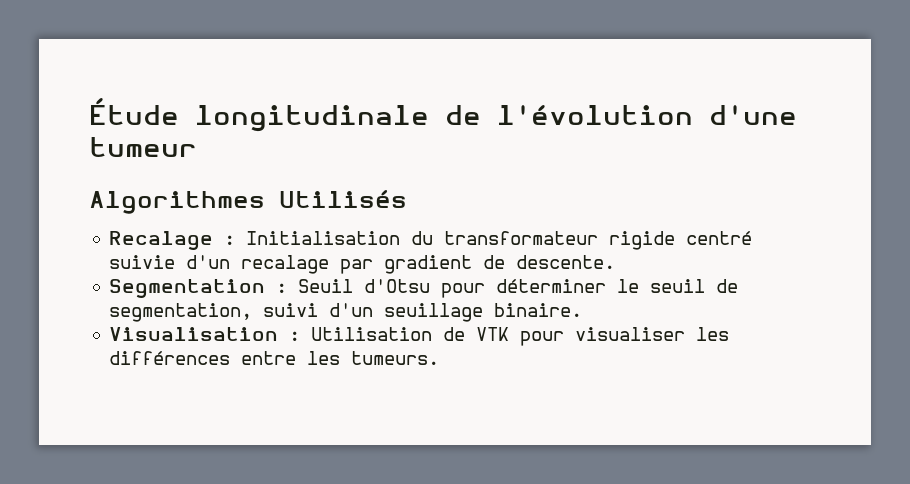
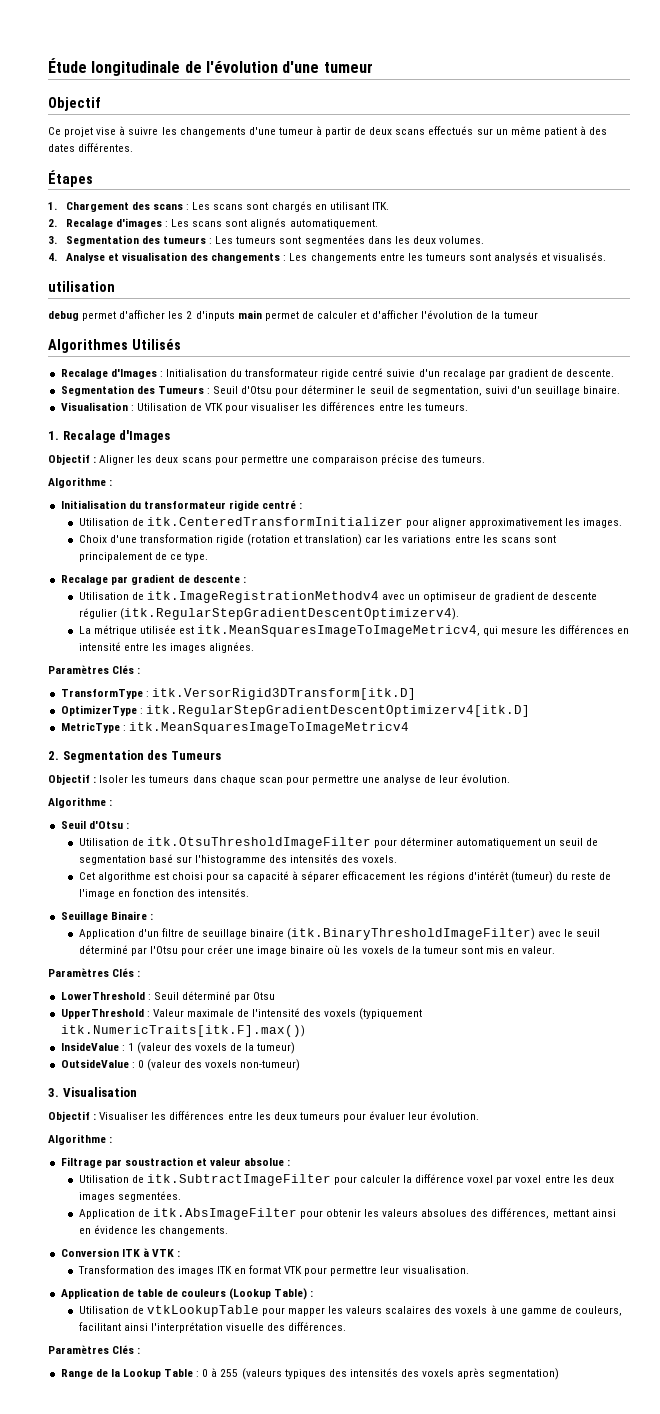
  Étude longitudinale de l'évolution d'une tumeur
+ Objectif
+ Ce projet vise à suivre les changements d'une tumeur à partir de deux scans effectués sur un même patient à des dates différentes.
+ Étapes
+ 1. Chargement des scans : Les scans sont chargés en utilisant ITK.
+ 2. Recalage d'images : Les scans sont alignés automatiquement.
+ 3. Segmentation des tumeurs : Les tumeurs sont segmentées dans les deux volumes.
+ 4. Analyse et visualisation des changements : Les changements entre les tumeurs sont analysés et visualisés.
+ utilisation
+ debug permet d'afficher les 2 d'inputs main permet de calculer et d'afficher l'évolution de la tumeur
- Recalage : Initialisation du transformateur rigide centré suivie d'un recalage par gradient de descente.
+ Recalage d'Images : Initialisation du transformateur rigide centré suivie d'un recalage par gradient de descente.
- Segmentation : Seuil d'Otsu pour déterminer le seuil de segmentation, suivi d'un seuillage binaire.
+ Segmentation des Tumeurs : Seuil d'Otsu pour déterminer le seuil de segmentation, suivi d'un seuillage binaire.
+ 1. Recalage d'Images
+ Objectif : Aligner les deux scans pour permettre une comparaison précise des tumeurs.
+ Algorithme :
+ Initialisation du transformateur rigide centré :
+ Utilisation de itk.CenteredTransformInitializer pour aligner approximativement les images.
+ Choix d'une transformation rigide (rotation et translation) car les variations entre les scans sont principalement de ce type.
+ Recalage par gradient de descente :
+ Utilisation de itk.ImageRegistrationMethodv4 avec un optimiseur de gradient de descente régulier (itk.RegularStepGradientDescentOptimizerv4).
+ La métrique utilisée est itk.MeanSquaresImageToImageMetricv4, qui mesure les différences en intensité entre les images alignées.
+ Paramètres Clés :
+ TransformType : itk.VersorRigid3DTransform[itk.D]
+ OptimizerType : itk.RegularStepGradientDescentOptimizerv4[itk.D]
+ MetricType : itk.MeanSquaresImageToImageMetricv4
+ 2. Segmentation des Tumeurs
+ Objectif : Isoler les tumeurs dans chaque scan pour permettre une analyse de leur évolution.
+ Algorithme :
+ Seuil d'Otsu :
+ Utilisation de itk.OtsuThresholdImageFilter pour déterminer automatiquement un seuil de segmentation basé sur l'histogramme des intensités des voxels.
+ Cet algorithme est choisi pour sa capacité à séparer efficacement les régions d'intérêt (tumeur) du reste de l'image en fonction des intensités.
+ Seuillage Binaire :
+ Application d'un filtre de seuillage binaire (itk.BinaryThresholdImageFilter) avec le seuil déterminé par l'Otsu pour créer une image binaire où les voxels de la tumeur sont mis en valeur.
+ Paramètres Clés :
+ LowerThreshold : Seuil déterminé par Otsu
+ UpperThreshold : Valeur maximale de l'intensité des voxels (typiquement itk.NumericTraits[itk.F].max())
+ InsideValue : 1 (valeur des voxels de la tumeur)
+ OutsideValue : 0 (valeur des voxels non-tumeur)
+ 3. Visualisation
+ Objectif : Visualiser les différences entre les deux tumeurs pour évaluer leur évolution.
+ Algorithme :
+ Filtrage par soustraction et valeur absolue :
+ Utilisation de itk.SubtractImageFilter pour calculer la différence voxel par voxel entre les deux images segmentées.
+ Application de itk.AbsImageFilter pour obtenir les valeurs absolues des différences, mettant ainsi en évidence les changements.
+ Conversion ITK à VTK :
+ Transformation des images ITK en format VTK pour permettre leur visualisation.
+ Application de table de couleurs (Lookup Table) :
+ Utilisation de vtkLookupTable pour mapper les valeurs scalaires des voxels à une gamme de couleurs, facilitant ainsi l'interprétation visuelle des différences.
+ Paramètres Clés :
+ Range de la Lookup Table : 0 à 255 (valeurs typiques des intensités des voxels après segmentation)

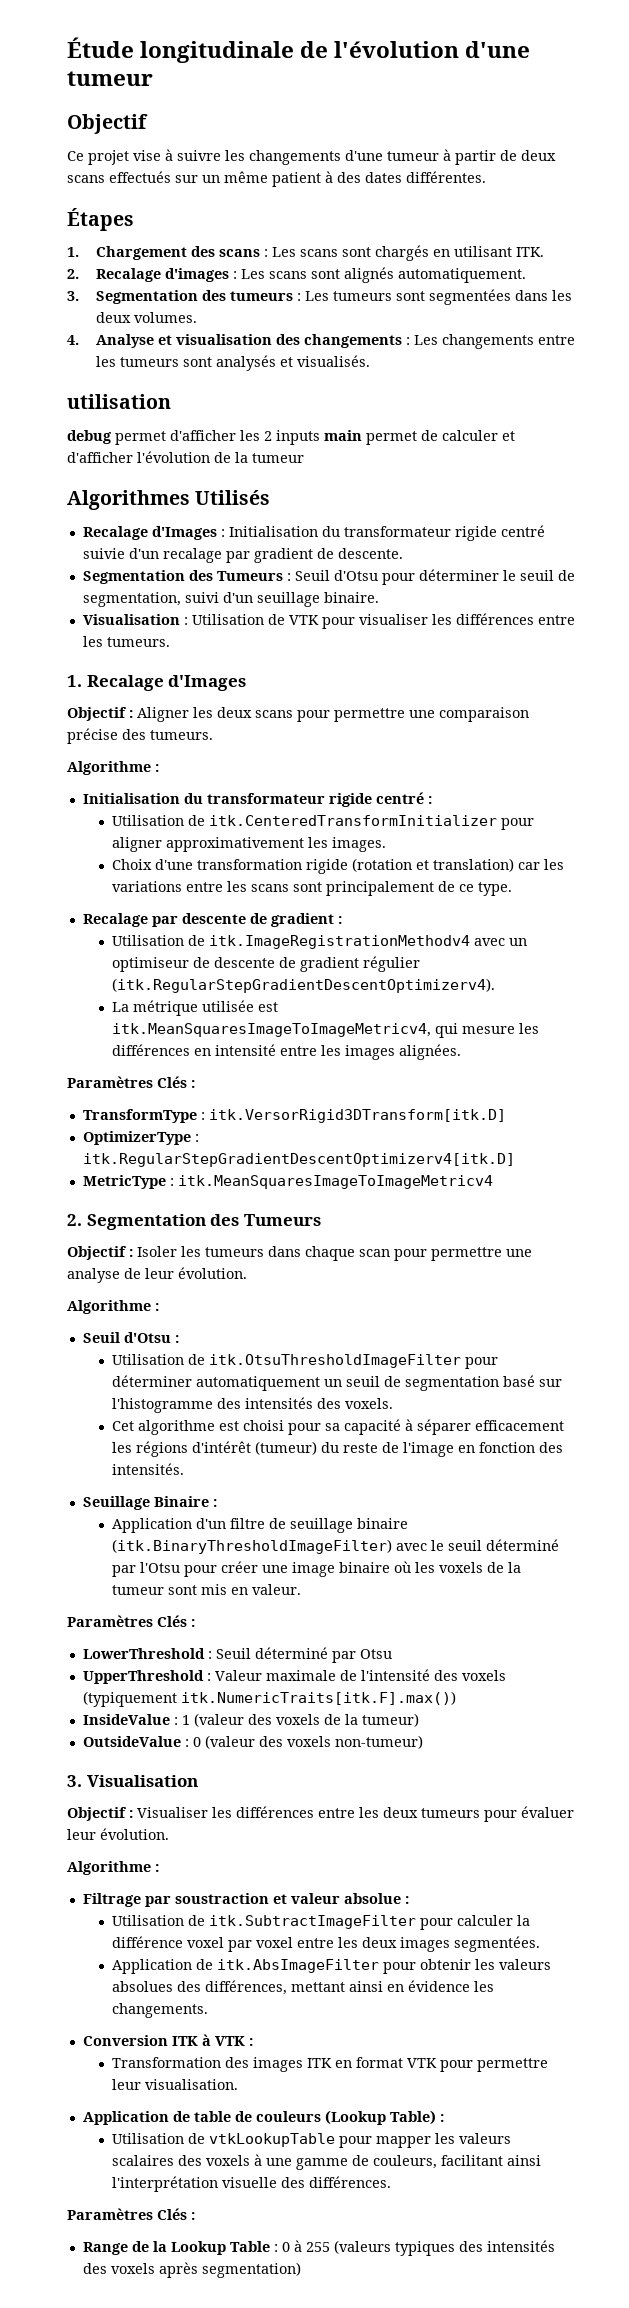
- debug permet d'afficher les 2 d'inputs main permet de calculer et d'afficher l'évolution de la tumeur
+ debug permet d'afficher les 2 inputs main permet de calculer et d'afficher l'évolution de la tumeur
- Recalage par gradient de descente :
+ Recalage par descente de gradient :
- Utilisation de itk.ImageRegistrationMethodv4 avec un optimiseur de gradient de descente régulier (itk.RegularStepGradientDescentOptimizerv4).
+ Utilisation de itk.ImageRegistrationMethodv4 avec un optimiseur de descente de gradient régulier (itk.RegularStepGradientDescentOptimizerv4).

